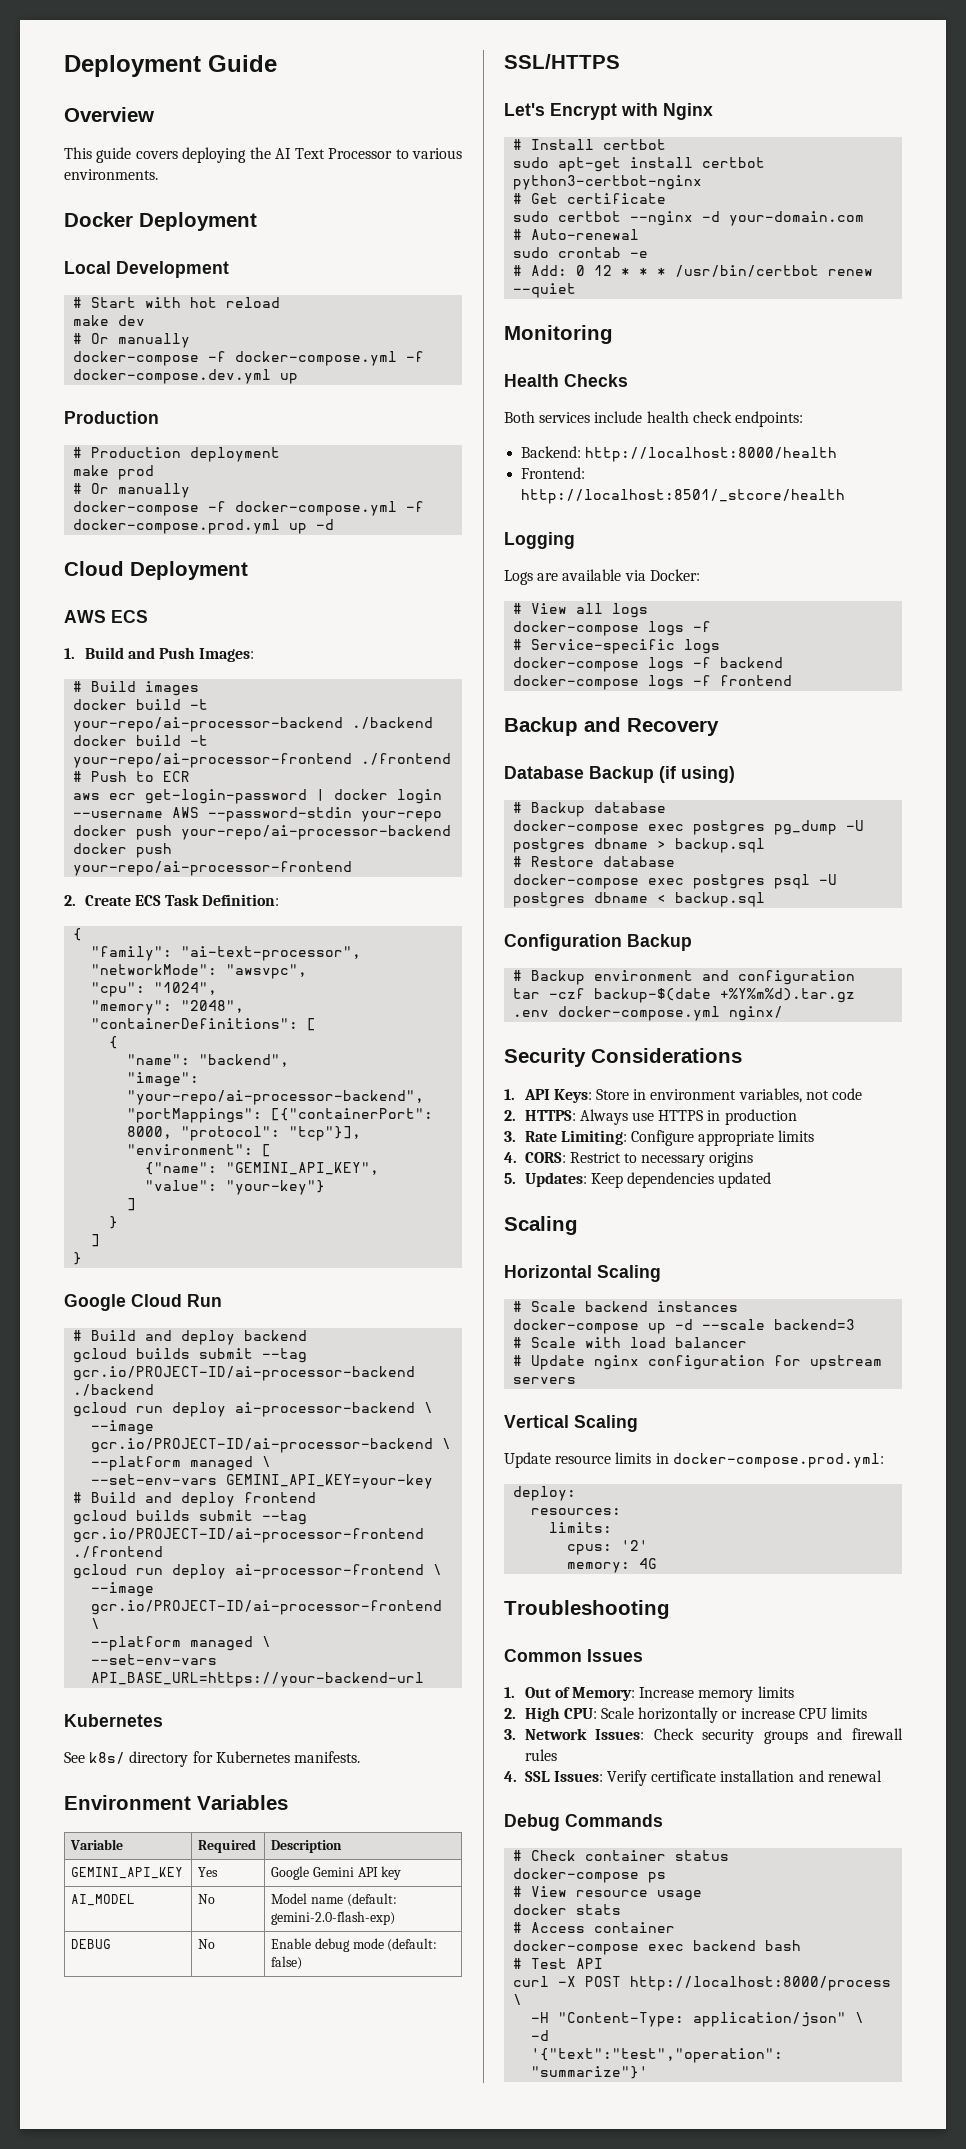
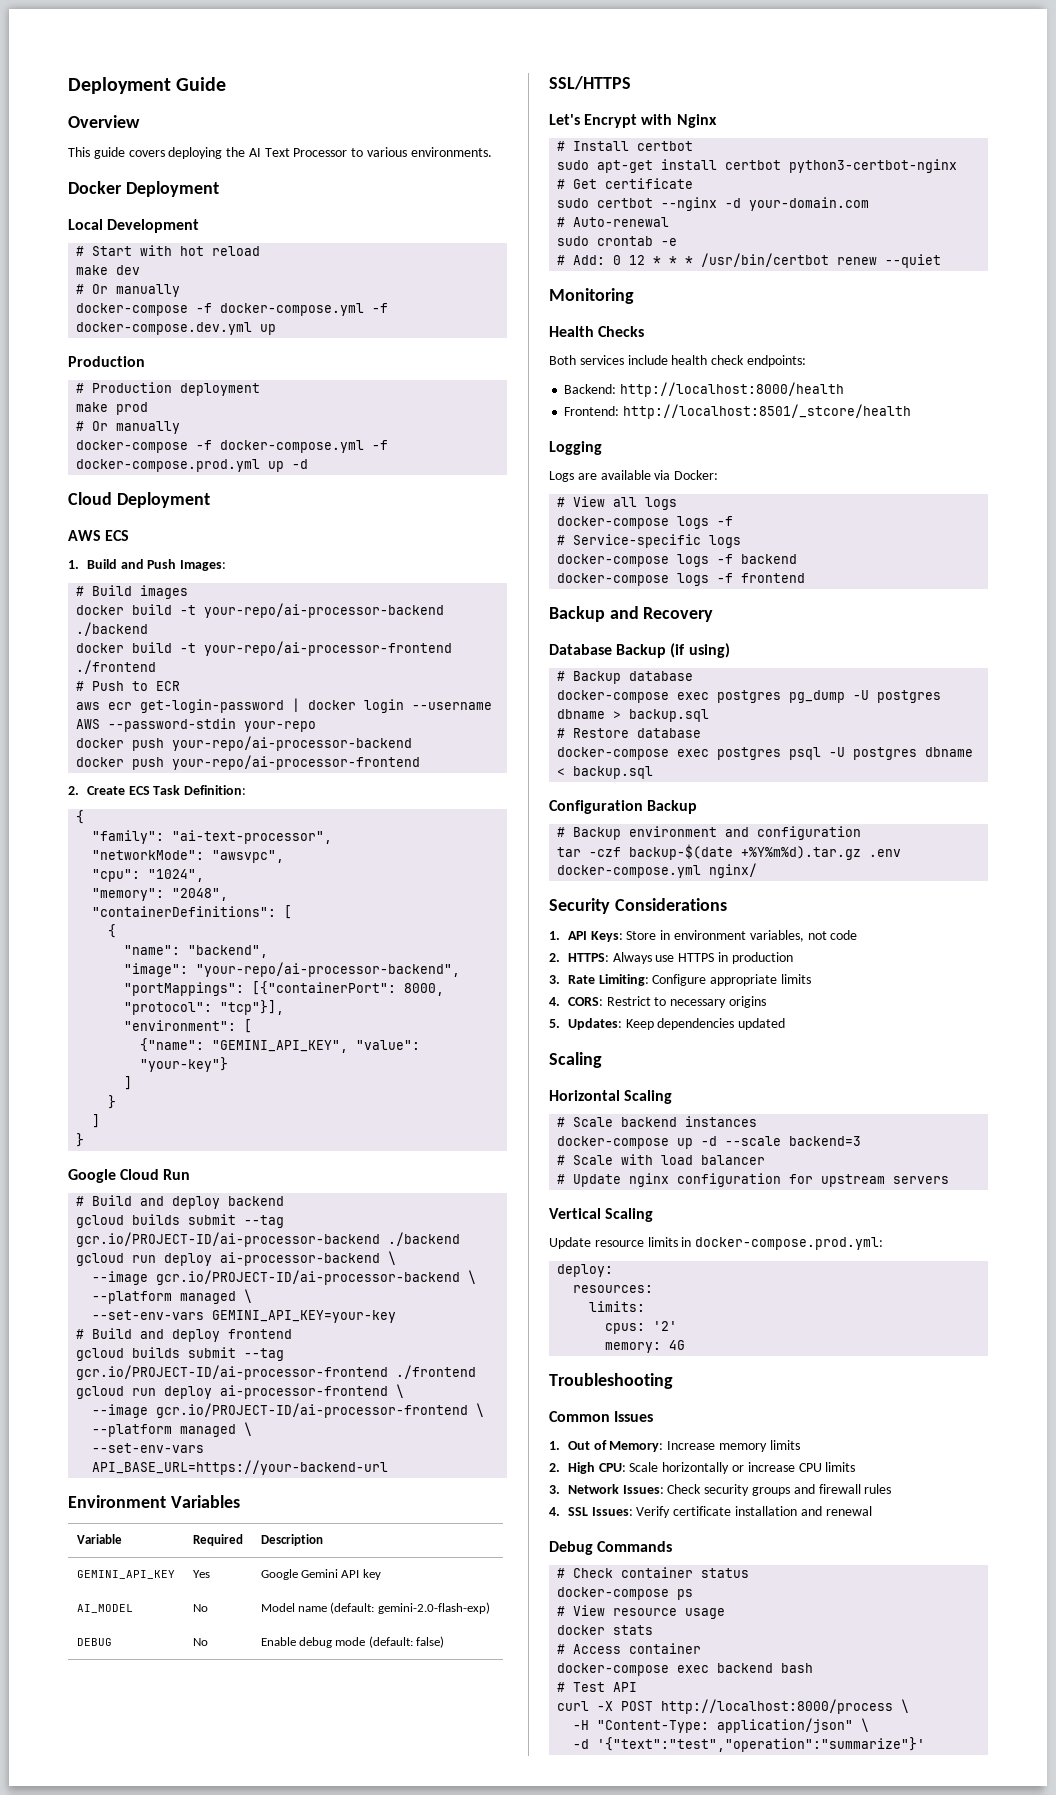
  --set-env-vars API_BASE_URL=https://your-backend-url
- Kubernetes
- See k8s/ directory for Kubernetes manifests.

